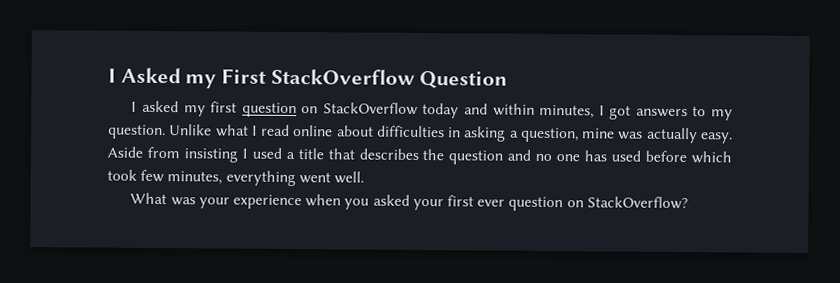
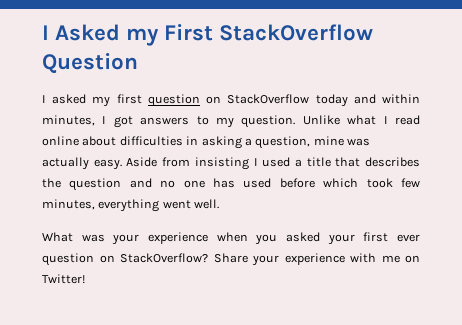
+ Share your experience with me on Twitter!

